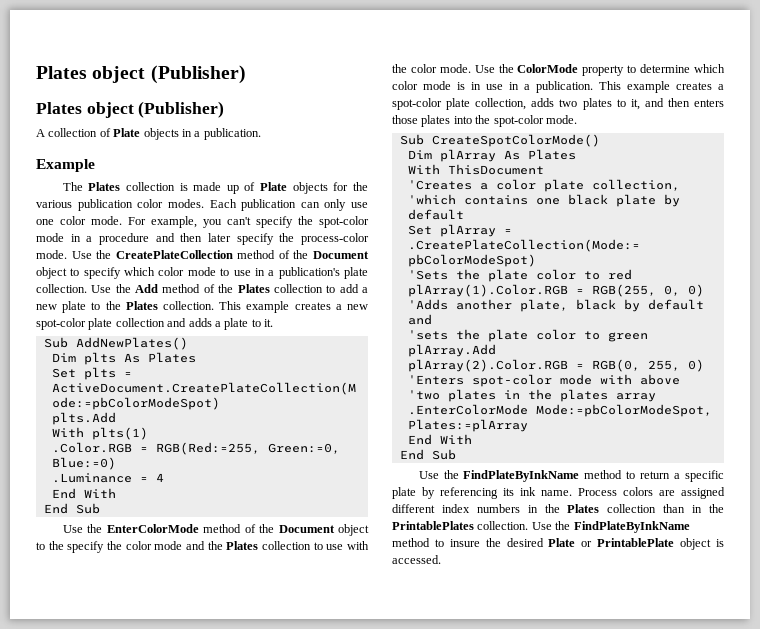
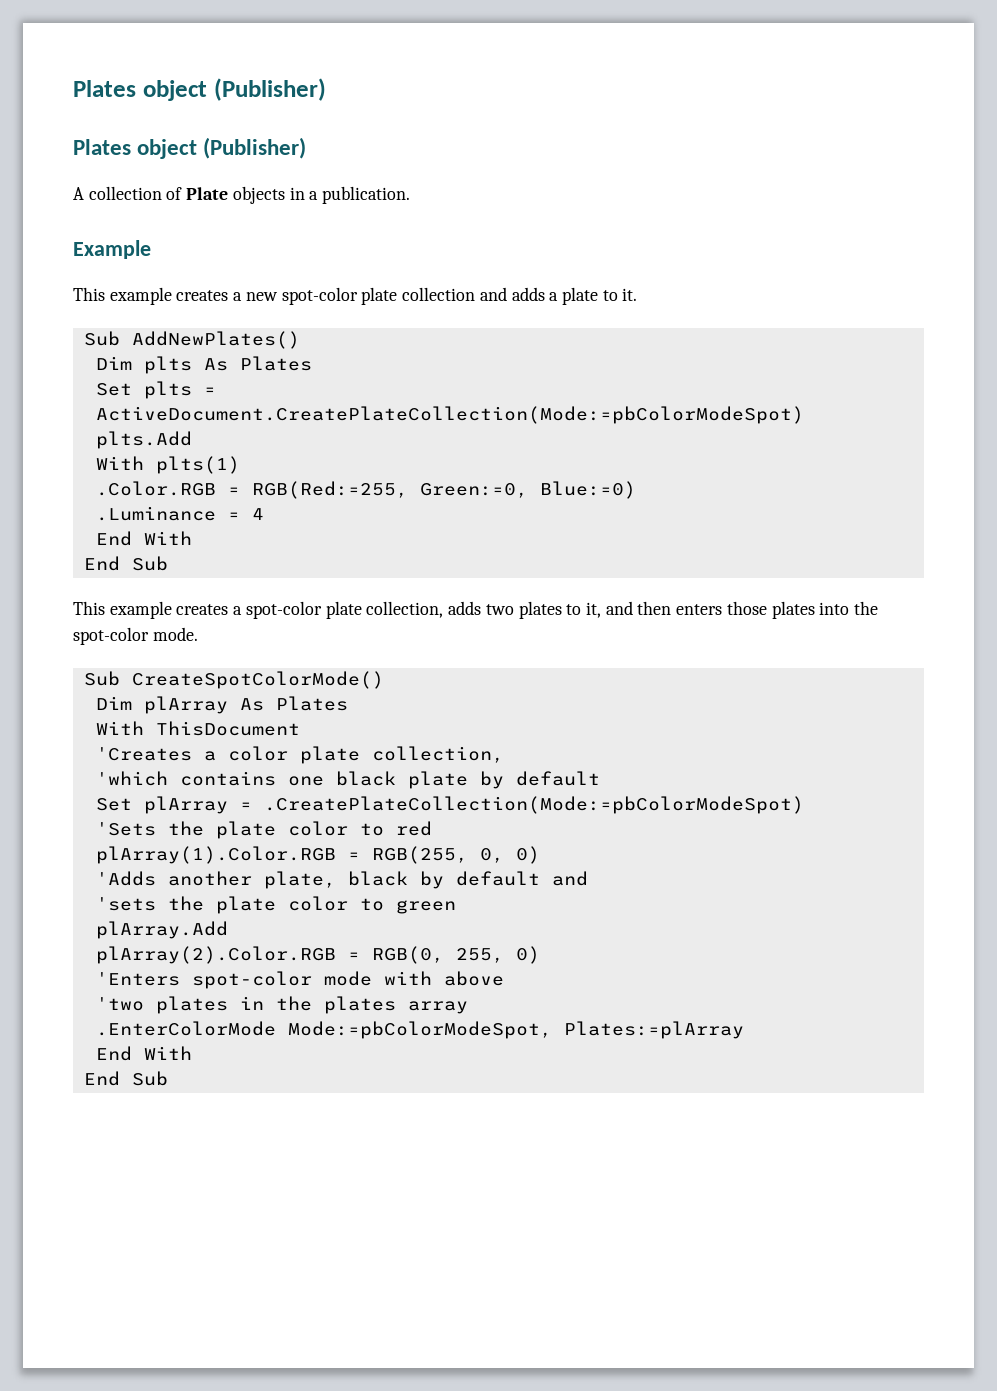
- The Plates collection is made up of Plate objects for the various publication color modes. Each publication can only use one color mode. For example, you can't specify the spot-color mode in a procedure and then later specify the process-color mode. Use the CreatePlateCollection method of the Document object to specify which color mode to use in a publication's plate collection. Use the Add method of the Plates collection to add a new plate to the Plates collection.
- Use the EnterColorMode method of the Document object to the specify the color mode and the Plates collection to use with the color mode. Use the ColorMode property to determine which color mode is in use in a publication.
- Use the FindPlateByInkName method to return a specific plate by referencing its ink name. Process colors are assigned different index numbers in the Plates collection than in the PrintablePlates collection. Use the FindPlateByInkName method to insure the desired Plate or PrintablePlate object is accessed.

